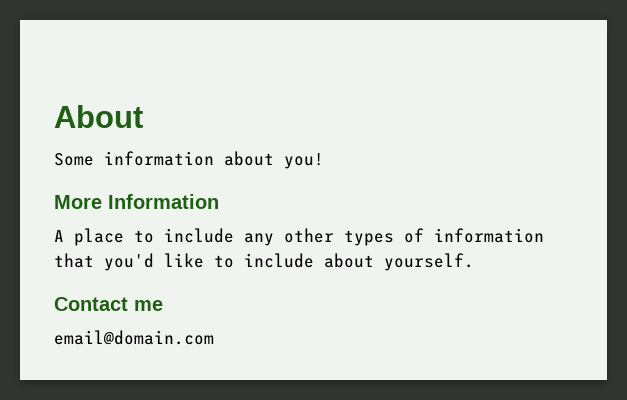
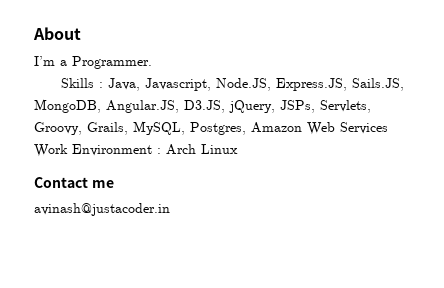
- Some information about you!
- More Information
- A place to include any other types of information that you'd like to include about yourself.
+ I’m a Programmer.
+ Skills : Java, Javascript, Node.JS, Express.JS, Sails.JS, MongoDB, Angular.JS, D3.JS, jQuery, JSPs, Servlets, Groovy, Grails, MySQL, Postgres, Amazon Web Services Work Environment : Arch Linux
- email@domain.com
+ avinash@justacoder.in

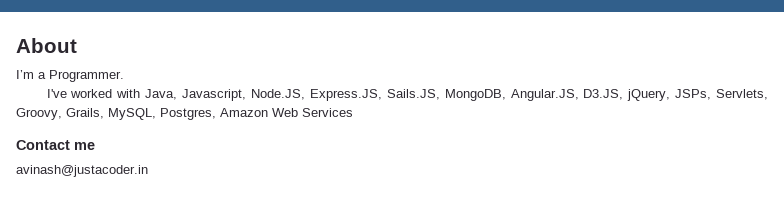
- Skills : Java, Javascript, Node.JS, Express.JS, Sails.JS, MongoDB, Angular.JS, D3.JS, jQuery, JSPs, Servlets, Groovy, Grails, MySQL, Postgres, Amazon Web Services Work Environment : Arch Linux
+ I've worked with Java, Javascript, Node.JS, Express.JS, Sails.JS, MongoDB, Angular.JS, D3.JS, jQuery, JSPs, Servlets, Groovy, Grails, MySQL, Postgres, Amazon Web Services

